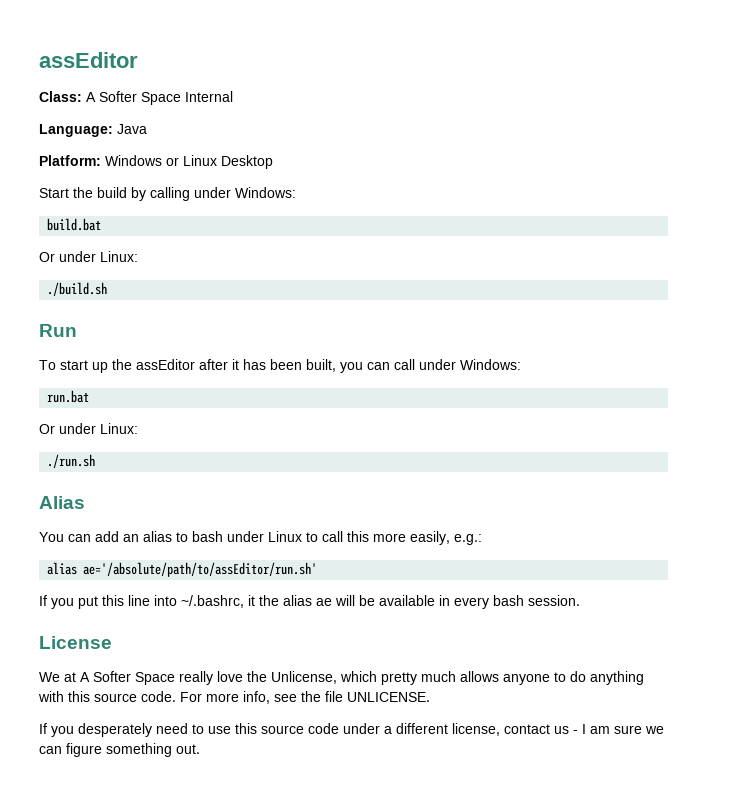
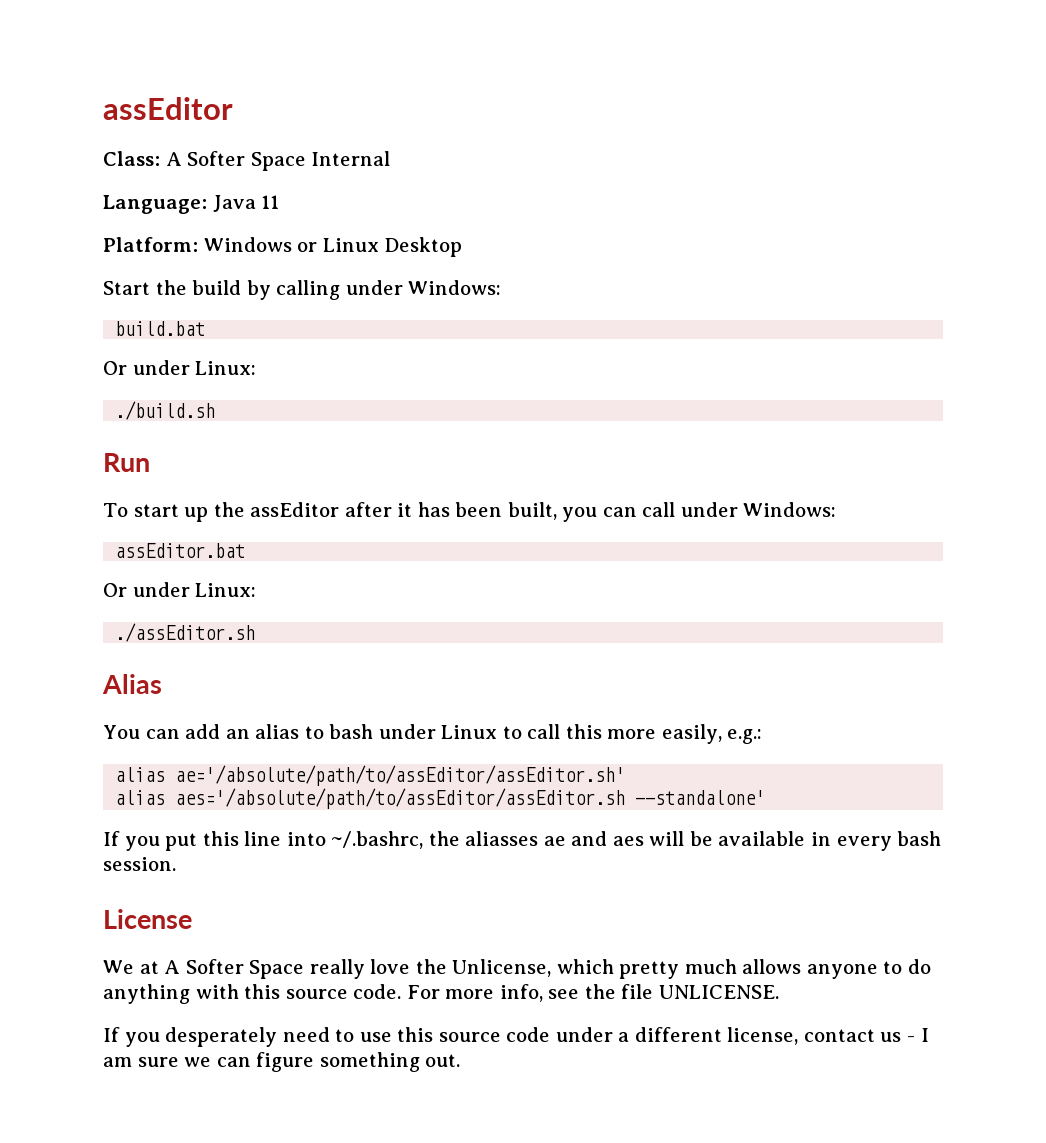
- Language: Java
+ Language: Java 11
- run.bat
+ assEditor.bat
  Or under Linux:
- ./run.sh
+ ./assEditor.sh
- alias ae='/absolute/path/to/assEditor/run.sh'
+ alias ae='/absolute/path/to/assEditor/assEditor.sh'
+ alias aes='/absolute/path/to/assEditor/assEditor.sh --standalone'
- If you put this line into ~/.bashrc, it the alias ae will be available in every bash session.
+ If you put this line into ~/.bashrc, the aliasses ae and aes will be available in every bash session.

